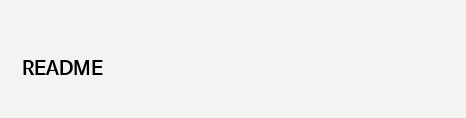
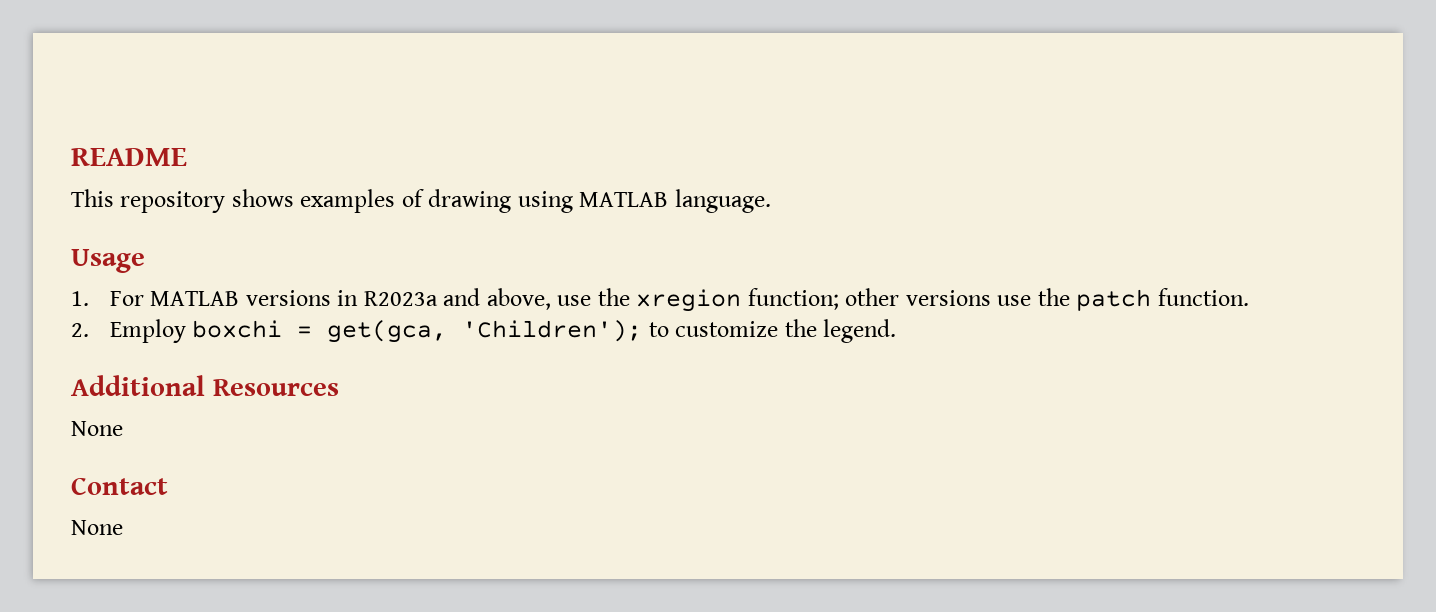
+ This repository shows examples of drawing using MATLAB language.
+ Usage
+ 1. For MATLAB versions in R2023a and above, use the xregion function; other versions use the patch function.
+ 2. Employ boxchi = get(gca, 'Children'); to customize the legend.
+ Additional Resources
+ None
+ Contact
+ None

